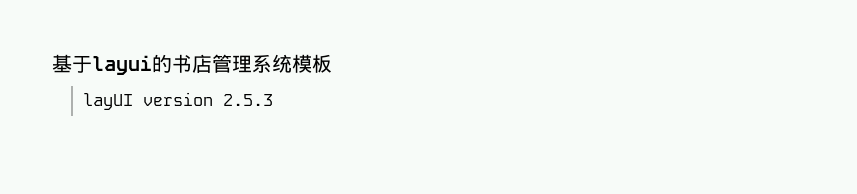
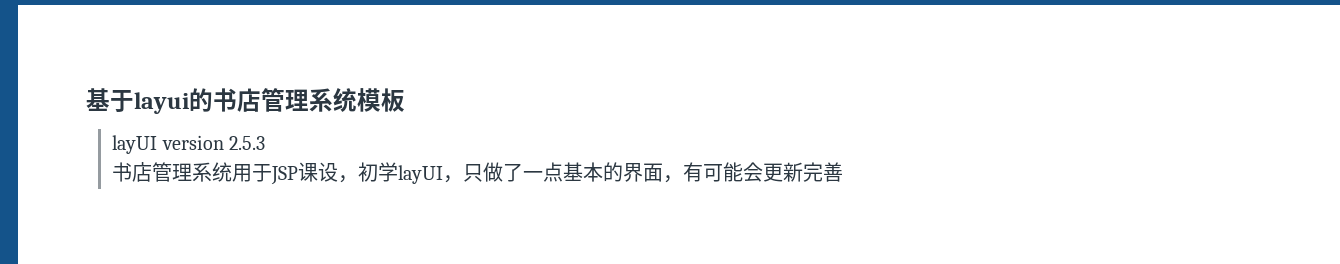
+ 书店管理系统用于JSP课设，初学layUI，只做了一点基本的界面，有可能会更新完善

